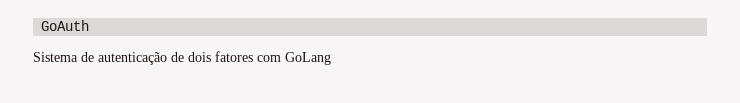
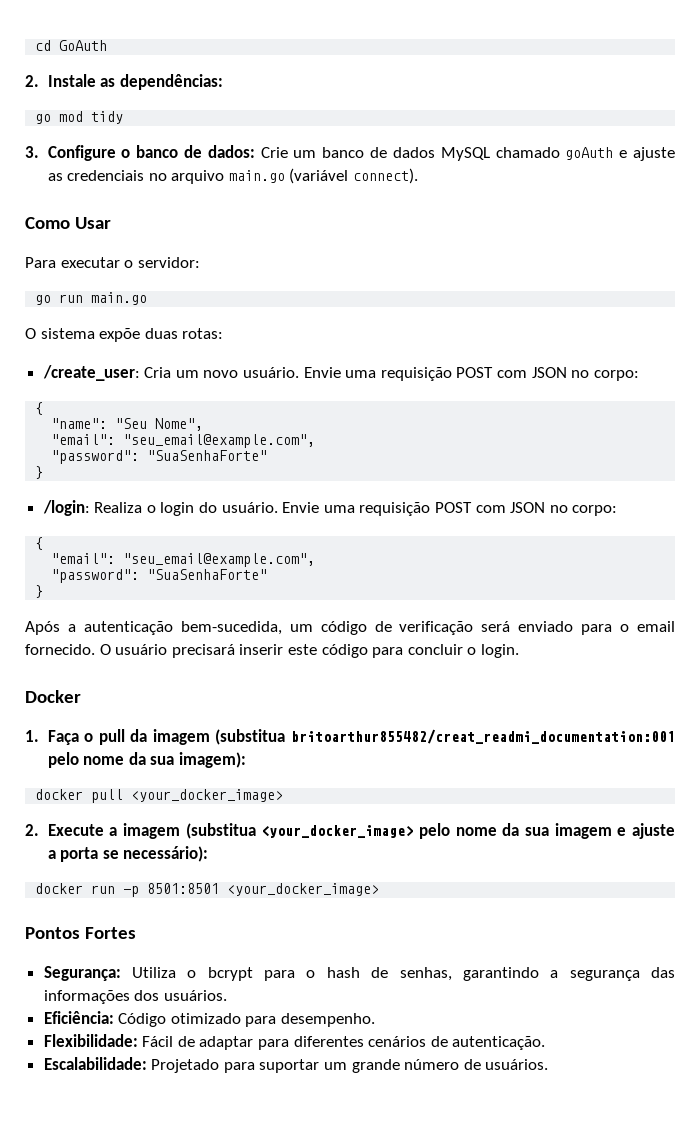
- GoAuth
+ cd GoAuth
- Sistema de autenticação de dois fatores com GoLang
+ 2. Instale as dependências:
+ go mod tidy
+ 3. Configure o banco de dados: Crie um banco de dados MySQL chamado goAuth e ajuste as credenciais no arquivo main.go (variável connect).
+ Como Usar
+ Para executar o servidor:
+ go run main.go
+ O sistema expõe duas rotas:
+ /create_user: Cria um novo usuário. Envie uma requisição POST com JSON no corpo:
+ {
+ "name": "Seu Nome",
+ "email": "seu_email@example.com",
+ "password": "SuaSenhaForte"
+ }
+ /login: Realiza o login do usuário. Envie uma requisição POST com JSON no corpo:
+ {
+ "email": "seu_email@example.com",
+ "password": "SuaSenhaForte"
+ }
+ Após a autenticação bem-sucedida, um código de verificação será enviado para o email fornecido. O usuário precisará inserir este código para concluir o login.
+ Docker
+ 1. Faça o pull da imagem (substitua britoarthur855482/creat_readmi_documentation:001 pelo nome da sua imagem):
+ docker pull <your_docker_image>
+ 2. Execute a imagem (substitua <your_docker_image> pelo nome da sua imagem e ajuste a porta se necessário):
+ docker run -p 8501:8501 <your_docker_image>
+ Pontos Fortes
+ Segurança: Utiliza o bcrypt para o hash de senhas, garantindo a segurança das informações dos usuários.
+ Eficiência: Código otimizado para desempenho.
+ Flexibilidade: Fácil de adaptar para diferentes cenários de autenticação.
+ Escalabilidade: Projetado para suportar um grande número de usuários.

